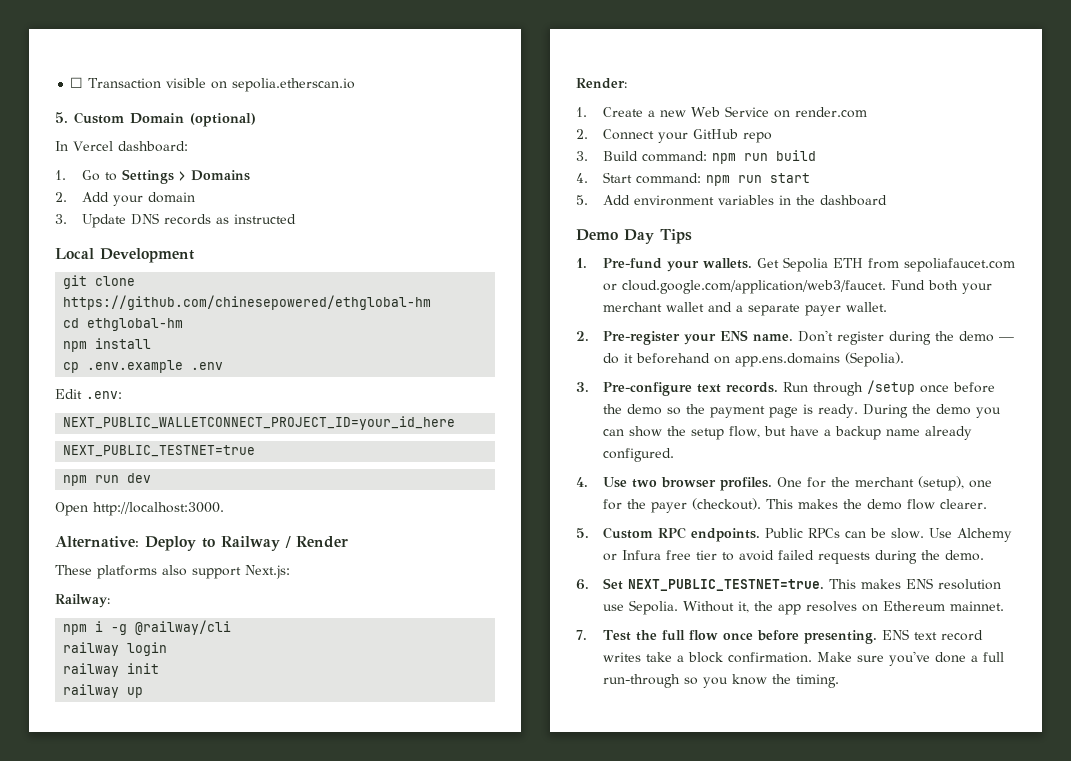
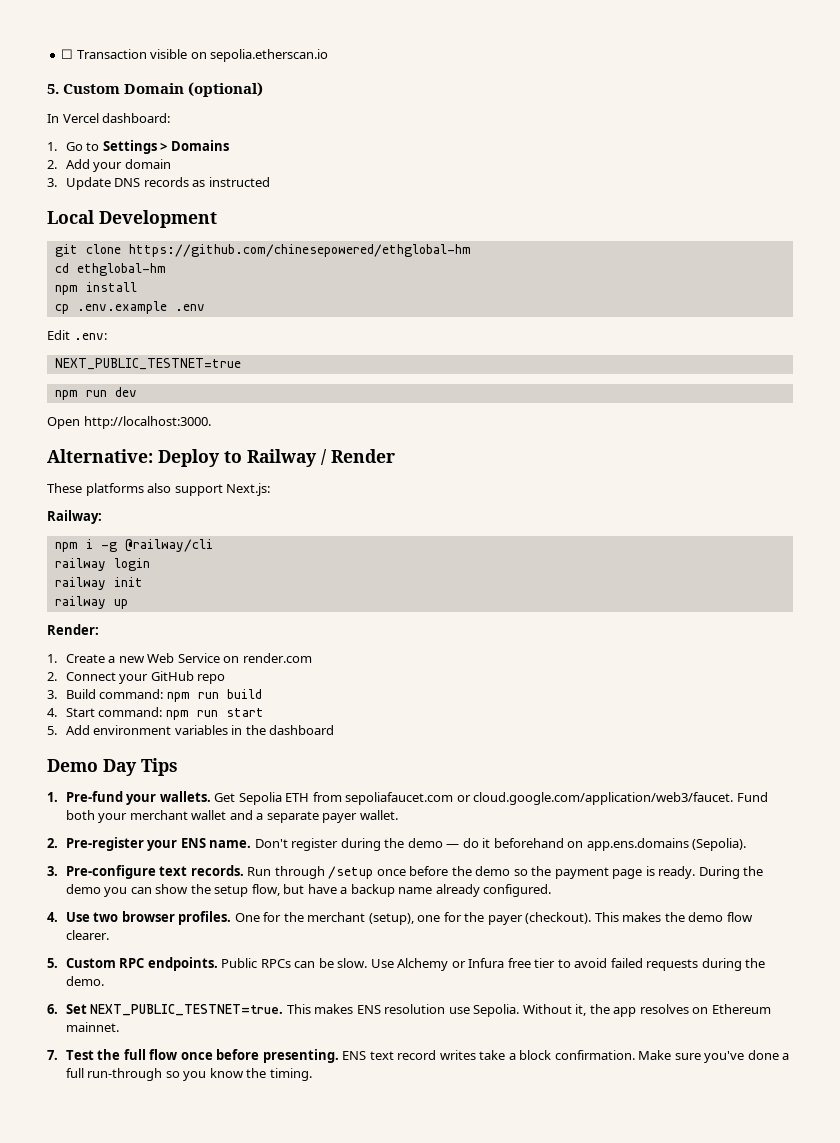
- NEXT_PUBLIC_WALLETCONNECT_PROJECT_ID=your_id_here

